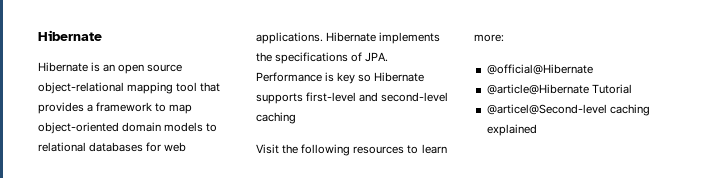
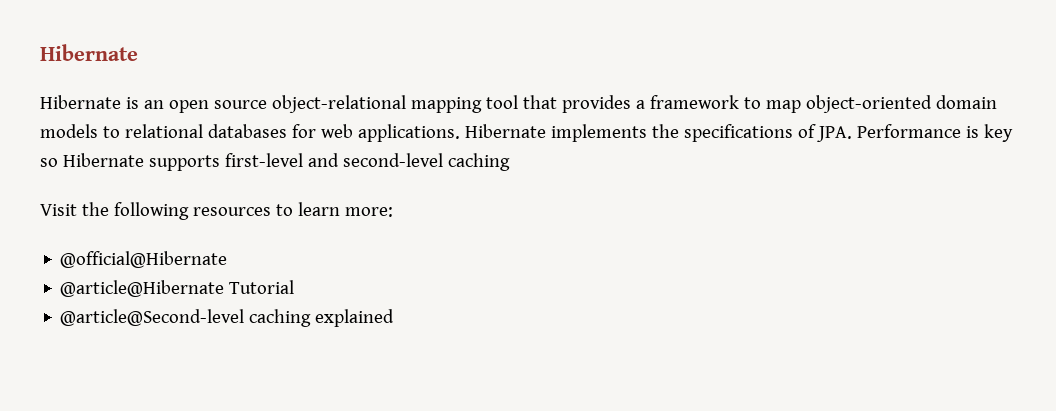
- @articel@Second-level caching explained
+ @article@Second-level caching explained

